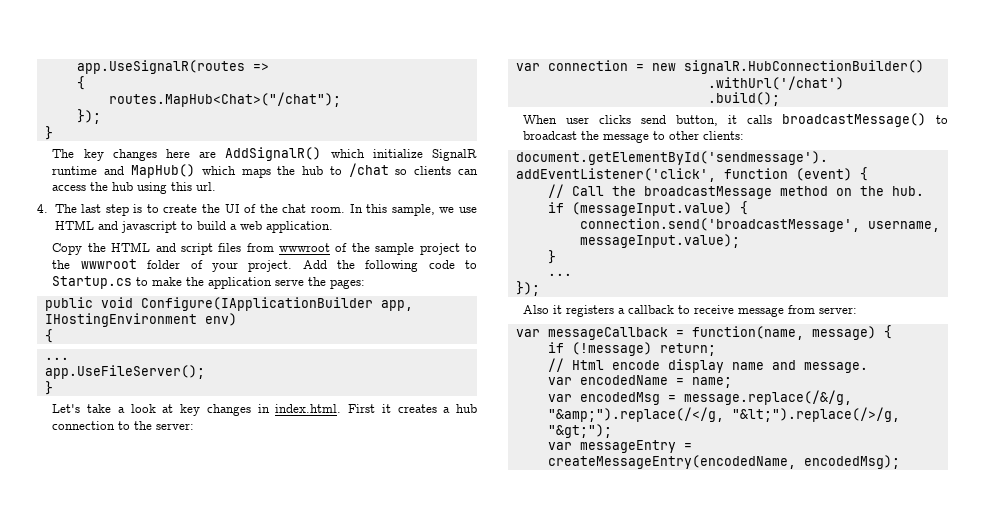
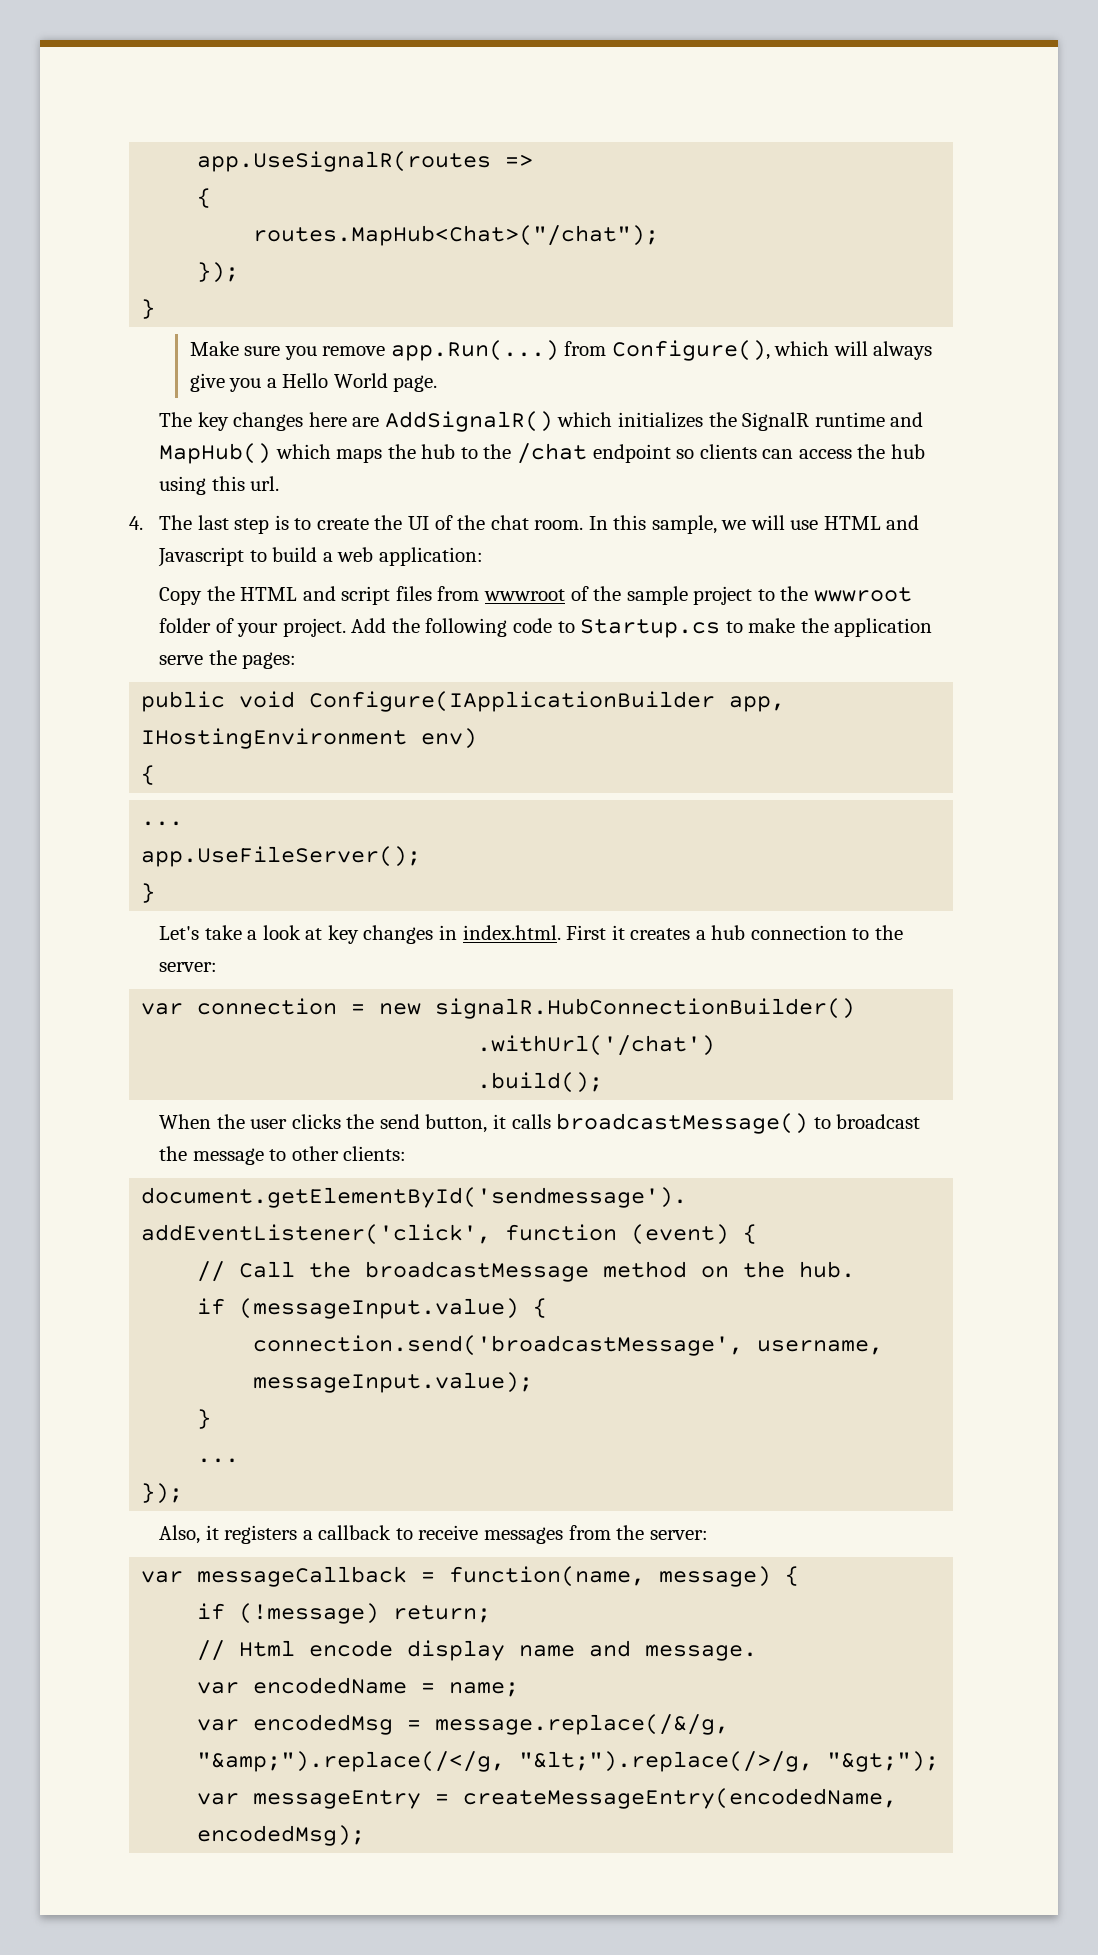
+ Make sure you remove app.Run(...) from Configure(), which will always give you a Hello World page.
- The key changes here are AddSignalR() which initialize SignalR runtime and MapHub() which maps the hub to /chat so clients can access the hub using this url.
+ The key changes here are AddSignalR() which initializes the SignalR runtime and MapHub() which maps the hub to the /chat endpoint so clients can access the hub using this url.
- In this sample, we use HTML and javascript to build a web application.
+ In this sample, we will use HTML and Javascript to build a web application:
- When user clicks send button, it calls broadcastMessage() to broadcast the message to other clients:
+ When the user clicks the send button, it calls broadcastMessage() to broadcast the message to other clients:
- Also it registers a callback to receive message from server:
+ Also, it registers a callback to receive messages from the server:

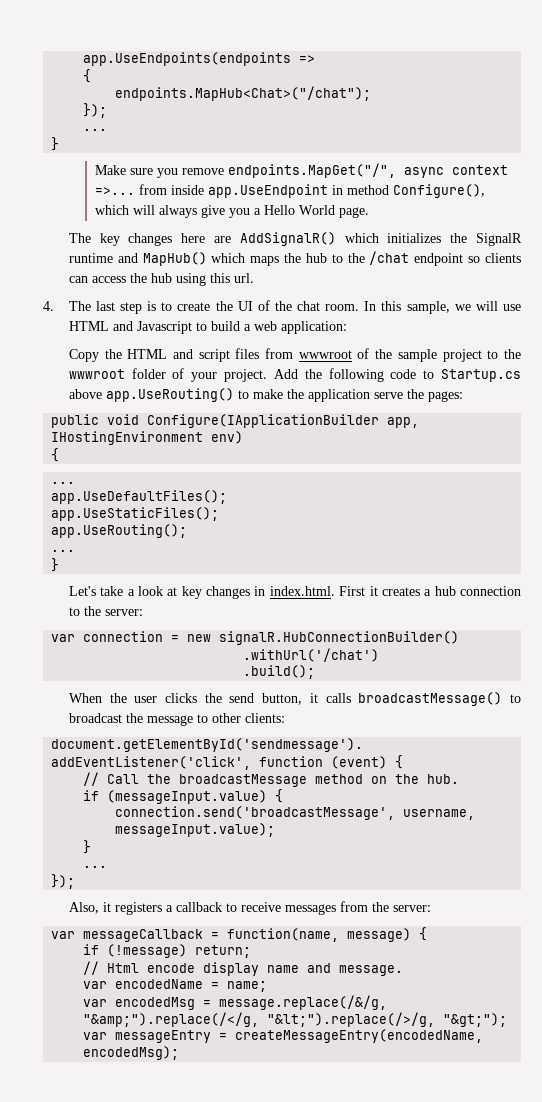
- app.UseSignalR(routes =>
+ app.UseEndpoints(endpoints =>
- routes.MapHub<Chat>("/chat");
+ endpoints.MapHub<Chat>("/chat");
  });
+ ...
- Make sure you remove app.Run(...) from Configure(), which will always give you a Hello World page.
+ Make sure you remove endpoints.MapGet("/", async context =>... from inside app.UseEndpoint in method Configure(), which will always give you a Hello World page.
- Add the following code to Startup.cs to make the application serve the pages:
+ Add the following code to Startup.cs above app.UseRouting() to make the application serve the pages:
- app.UseFileServer();
+ app.UseDefaultFiles();
+ app.UseStaticFiles();
+ app.UseRouting();
+ ...

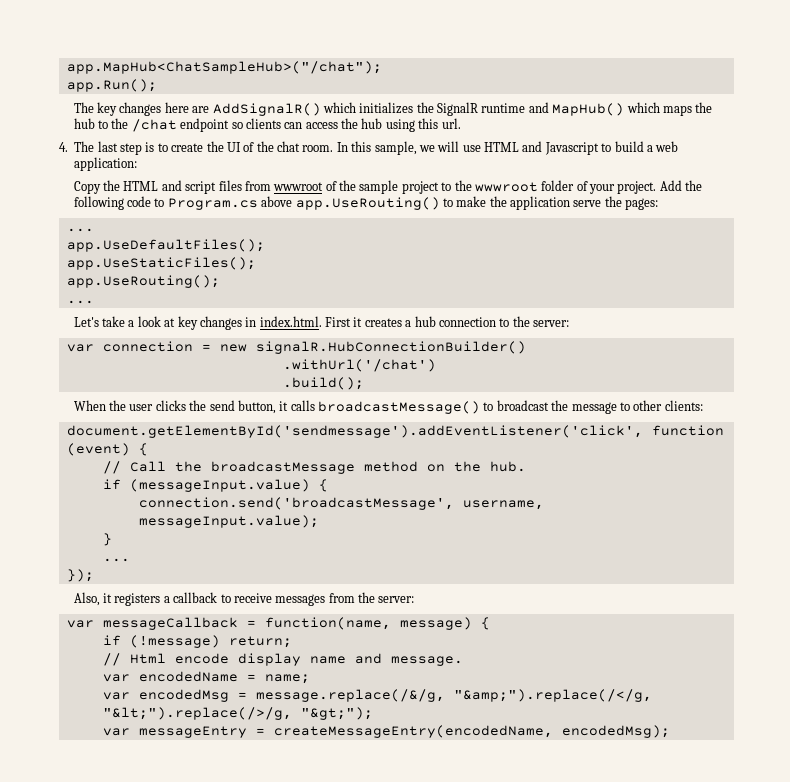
- app.UseEndpoints(endpoints =>
- {
- endpoints.MapHub<Chat>("/chat");
- });
- ...
- }
- Make sure you remove endpoints.MapGet("/", async context =>... from inside app.UseEndpoint in method Configure(), which will always give you a Hello World page.
+ app.MapHub<ChatSampleHub>("/chat");
+ app.Run();
- Add the following code to Startup.cs above app.UseRouting() to make the application serve the pages:
+ Add the following code to Program.cs above app.UseRouting() to make the application serve the pages:
- public void Configure(IApplicationBuilder app, IHostingEnvironment env)
- {
  app.UseRouting();
  ...
- }

